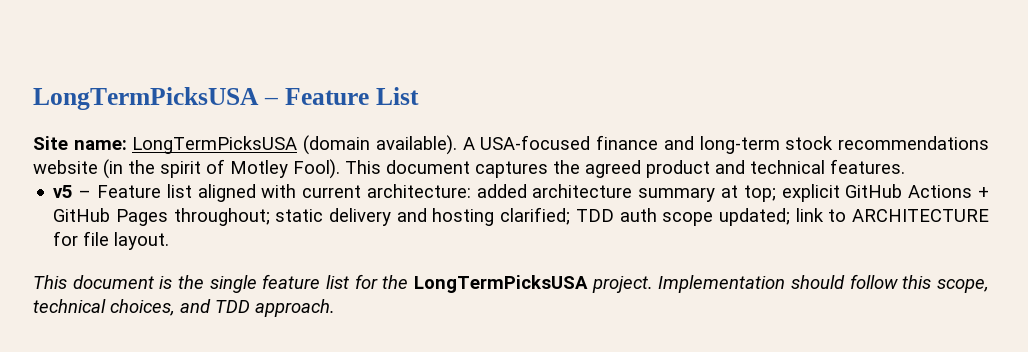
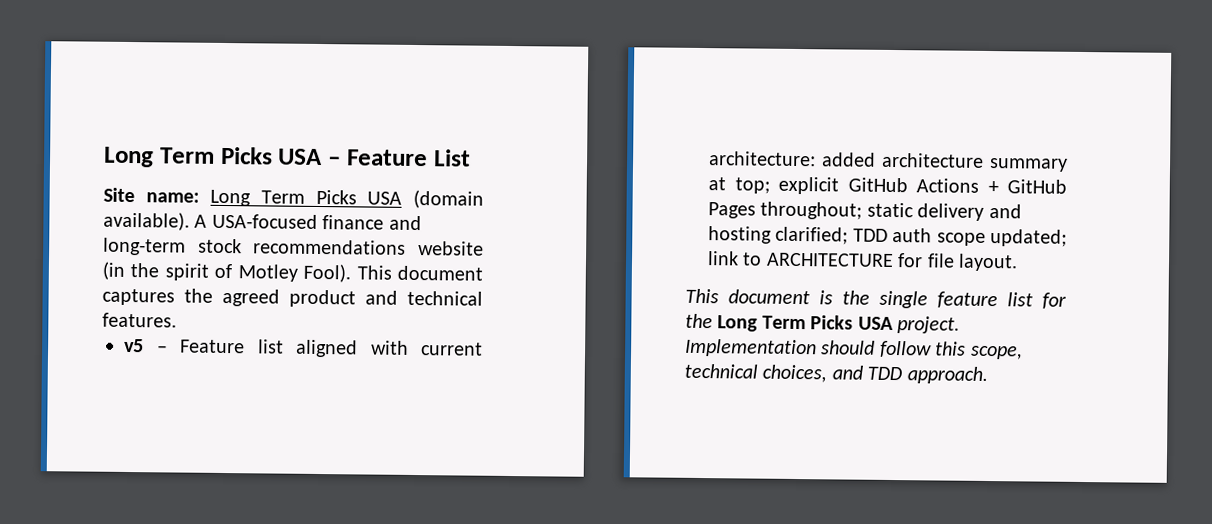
- LongTermPicksUSA – Feature List
+ Long Term Picks USA – Feature List
- Site name: LongTermPicksUSA (domain available).
+ Site name: Long Term Picks USA (domain available).
- This document is the single feature list for the LongTermPicksUSA project.
+ This document is the single feature list for the Long Term Picks USA project.

